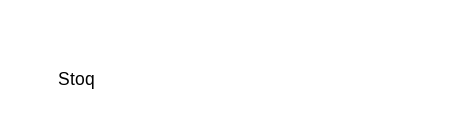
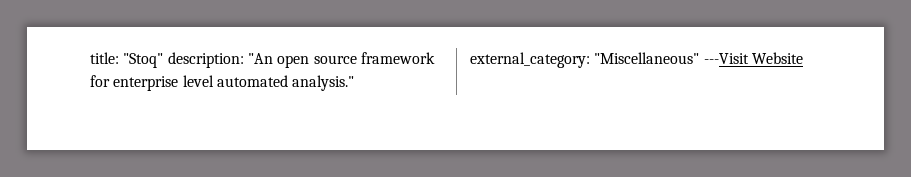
- Stoq
+ title: "Stoq" description: "An open source framework for enterprise level automated analysis." external_category: "Miscellaneous" ---Visit Website

